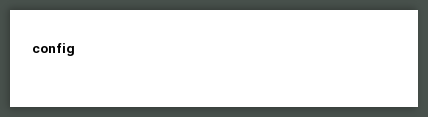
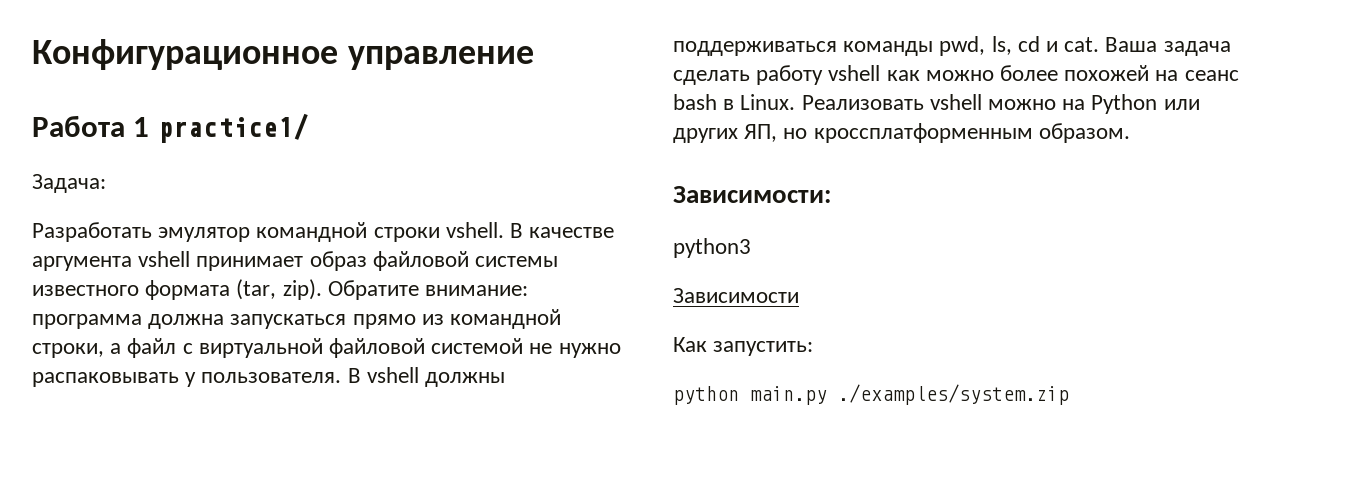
- config
+ Конфигурационное управление
+ Работа 1 practice1/
+ Задача:
+ Разработать эмулятор командной строки vshell. В качестве аргумента vshell принимает образ файловой системы известного формата (tar, zip). Обратите внимание: программа должна запускаться прямо из командной строки, а файл с виртуальной файловой системой не нужно распаковывать у пользователя. В vshell должны поддерживаться команды pwd, ls, cd и cat. Ваша задача сделать работу vshell как можно более похожей на сеанс bash в Linux. Реализовать vshell можно на Python или других ЯП, но кроссплатформенным образом.
+ Зависимости:
+ python3
+ Зависимости
+ Как запустить:
+ python main.py ./examples/system.zip

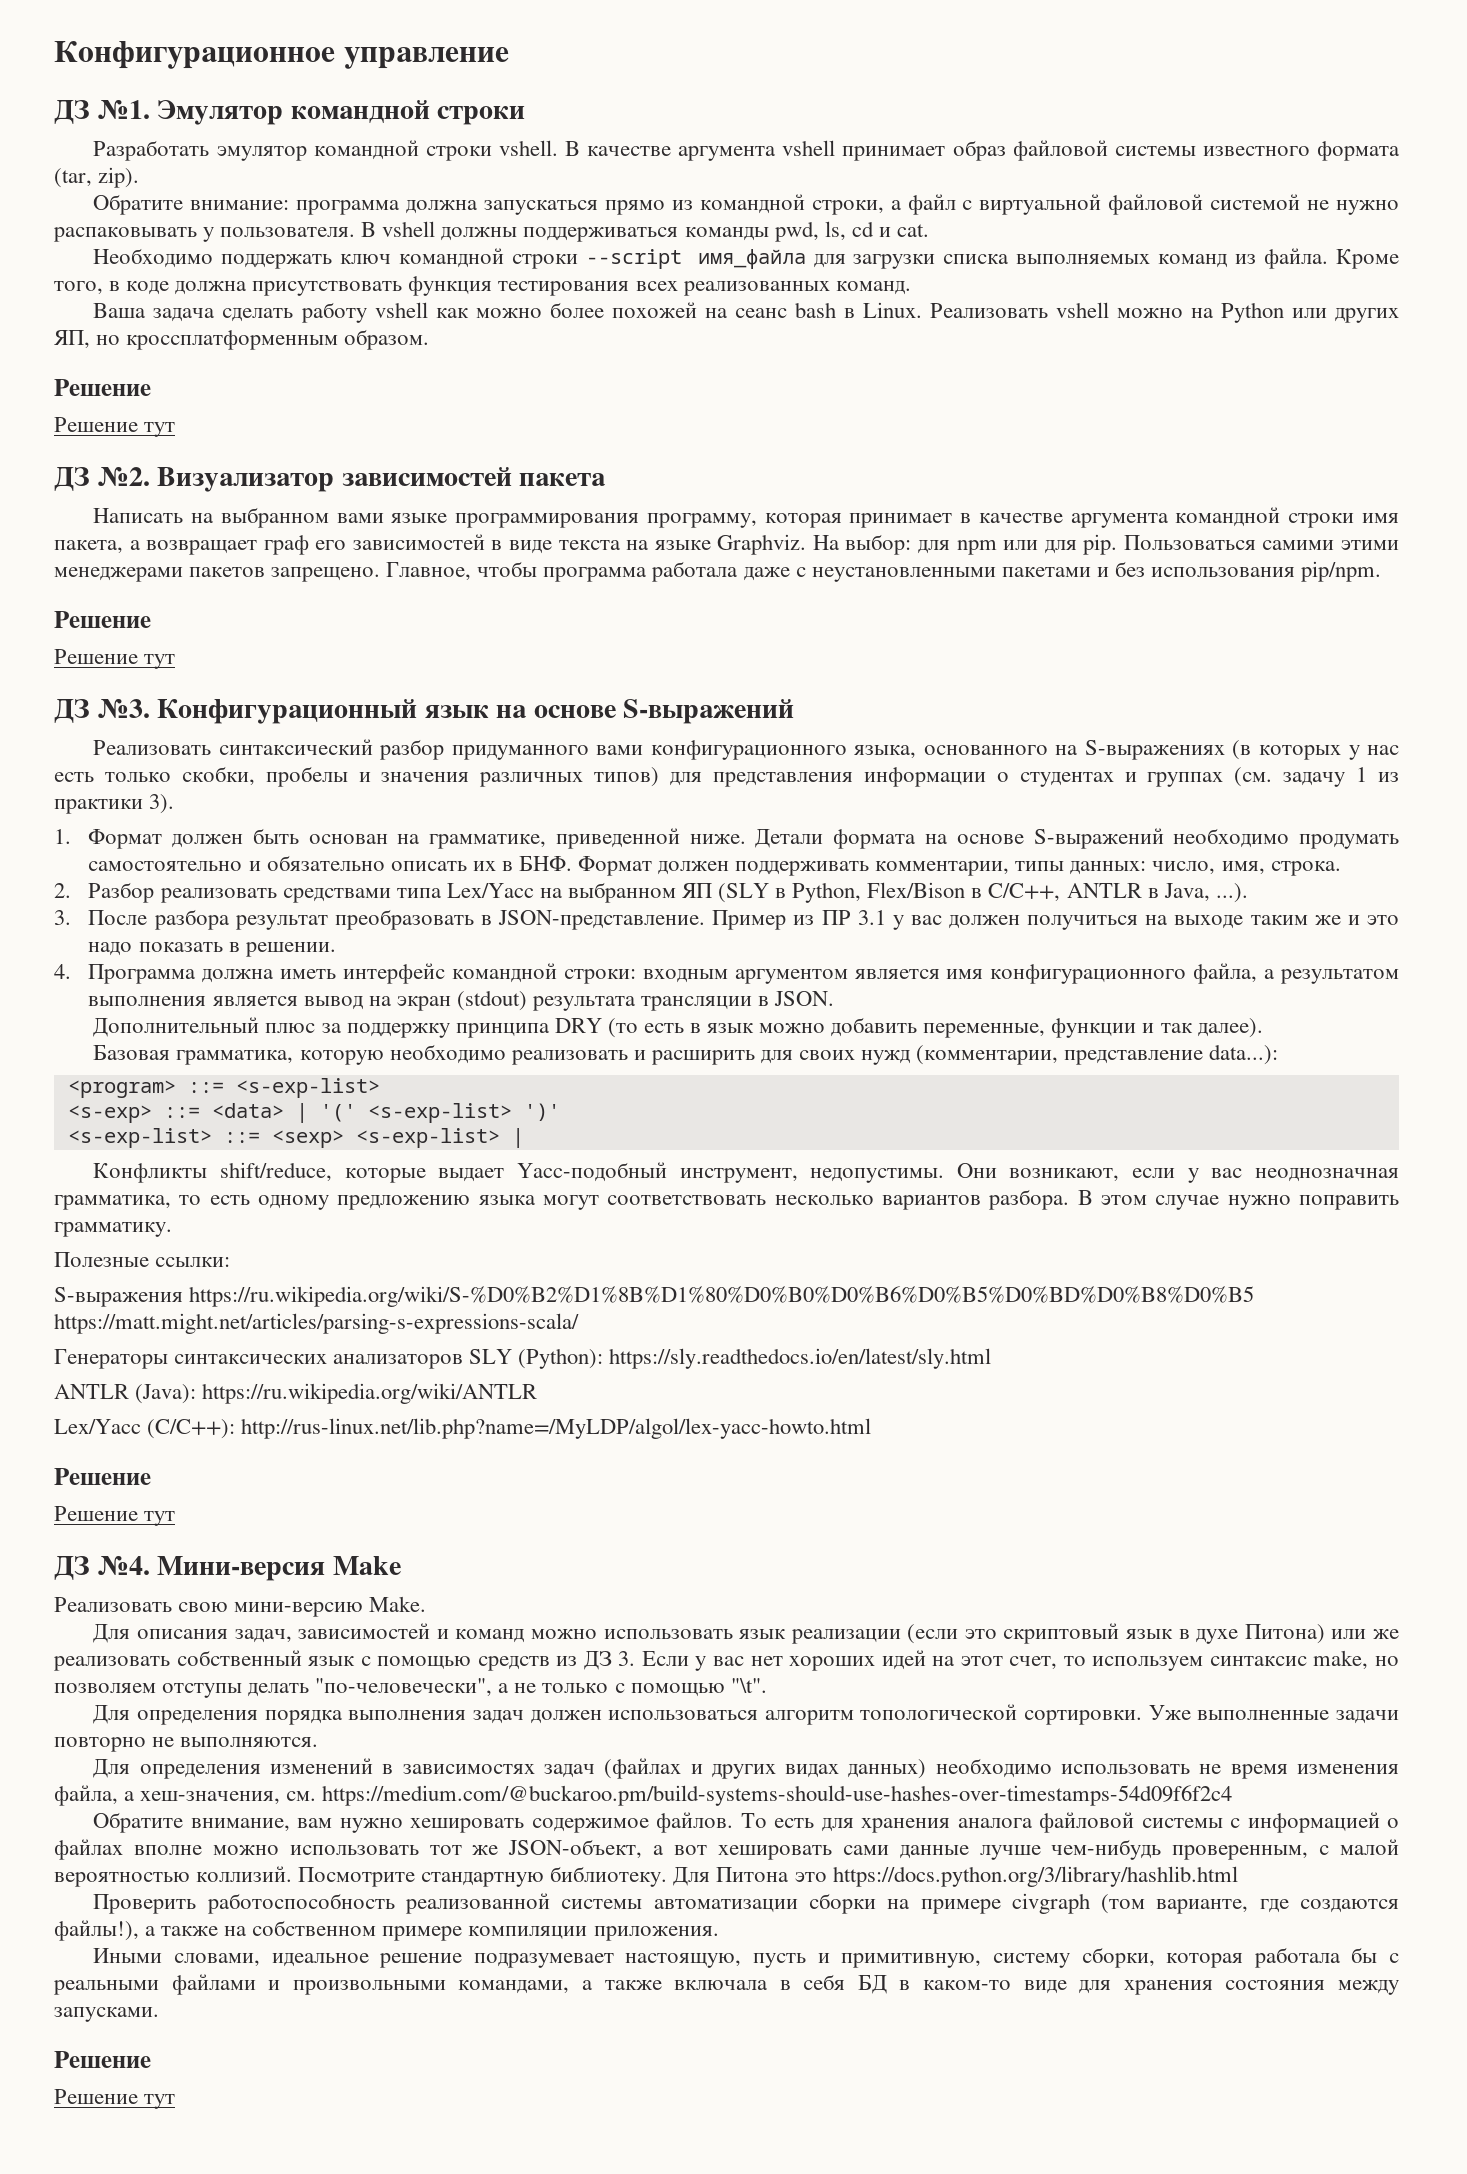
- Работа 1 practice1/
- Задача:
+ ДЗ №1. Эмулятор командной строки
- В качестве аргумента vshell принимает образ файловой системы известного формата (tar, zip). Обратите внимание: программа должна запускаться прямо из командной строки, а файл с виртуальной файловой системой не нужно распаковывать у пользователя.
+ В качестве аргумента vshell принимает образ файловой системы известного формата (tar, zip).
+ Обратите внимание: программа должна запускаться прямо из командной строки, а файл с виртуальной файловой системой не нужно распаковывать у пользователя.
- В vshell должны поддерживаться команды pwd, ls, cd и cat. Ваша задача сделать работу vshell как можно более похожей на сеанс bash в Linux.
+ В vshell должны поддерживаться команды pwd, ls, cd и cat.
+ Необходимо поддержать ключ командной строки --script имя_файла для загрузки списка выполняемых команд из файла. Кроме того, в коде должна присутствовать функция тестирования всех реализованных команд.
+ Ваша задача сделать работу vshell как можно более похожей на сеанс bash в Linux.
  Реализовать vshell можно на Python или других ЯП, но кроссплатформенным образом.
- Зависимости:
- python3
- Зависимости
- Как запустить:
- python main.py ./examples/system.zip
+ Решение
+ Решение тут
+ ДЗ №2. Визуализатор зависимостей пакета
+ Написать на выбранном вами языке программирования программу, которая принимает в качестве аргумента командной строки имя пакета, а возвращает граф его зависимостей в виде текста на языке Graphviz. На выбор: для npm или для pip. Пользоваться самими этими менеджерами пакетов запрещено. Главное, чтобы программа работала даже с неустановленными пакетами и без использования pip/npm.
+ Решение
+ Решение тут
+ ДЗ №3. Конфигурационный язык на основе S-выражений
+ Реализовать синтаксический разбор придуманного вами конфигурационного языка, основанного на S-выражениях (в которых у нас есть только скобки, пробелы и значения различных типов) для представления информации о студентах и группах (см. задачу 1 из практики 3).
+ 1. Формат должен быть основан на грамматике, приведенной ниже. Детали формата на основе S-выражений необходимо продумать самостоятельно и обязательно описать их в БНФ. Формат должен поддерживать комментарии, типы данных: число, имя, строка.
+ 2. Разбор реализовать средствами типа Lex/Yacc на выбранном ЯП (SLY в Python, Flex/Bison в C/C++, ANTLR в Java, ...).
+ 3. После разбора результат преобразовать в JSON-представление. Пример из ПР 3.1 у вас должен получиться на выходе таким же и это надо показать в решении.
+ 4. Программа должна иметь интерфейс командной строки: входным аргументом является имя конфигурационного файла, а результатом выполнения является вывод на экран (stdout) результата трансляции в JSON.
+ Дополнительный плюс за поддержку принципа DRY (то есть в язык можно добавить переменные, функции и так далее).
+ Базовая грамматика, которую необходимо реализовать и расширить для своих нужд (комментарии, представление data...):
+ <program> ::= <s-exp-list>
+ <s-exp> ::= <data> | '(' <s-exp-list> ')'
+ <s-exp-list> ::= <sexp> <s-exp-list> |
+ Конфликты shift/reduce, которые выдает Yacc-подобный инструмент, недопустимы. Они возникают, если у вас неоднозначная грамматика, то есть одному предложению языка могут соответствовать несколько вариантов разбора. В этом случае нужно поправить грамматику.
+ Полезные ссылки:
+ S-выражения https://ru.wikipedia.org/wiki/S-%D0%B2%D1%8B%D1%80%D0%B0%D0%B6%D0%B5%D0%BD%D0%B8%D0%B5 https://matt.might.net/articles/parsing-s-expressions-scala/
+ Генераторы синтаксических анализаторов SLY (Python): https://sly.readthedocs.io/en/latest/sly.html
+ ANTLR (Java): https://ru.wikipedia.org/wiki/ANTLR
+ Lex/Yacc (C/C++): http://rus-linux.net/lib.php?name=/MyLDP/algol/lex-yacc-howto.html
+ Решение
+ Решение тут
+ ДЗ №4. Мини-версия Make
+ Реализовать свою мини-версию Make.
+ Для описания задач, зависимостей и команд можно использовать язык реализации (если это скриптовый язык в духе Питона) или же реализовать собственный язык с помощью средств из ДЗ 3. Если у вас нет хороших идей на этот счет, то используем синтаксис make, но позволяем отступы делать "по-человечески", а не только с помощью "\t".
+ Для определения порядка выполнения задач должен использоваться алгоритм топологической сортировки. Уже выполненные задачи повторно не выполняются.
+ Для определения изменений в зависимостях задач (файлах и других видах данных) необходимо использовать не время изменения файла, а хеш-значения, см. https://medium.com/@buckaroo.pm/build-systems-should-use-hashes-over-timestamps-54d09f6f2c4
+ Обратите внимание, вам нужно хешировать содержимое файлов. То есть для хранения аналога файловой системы с информацией о файлах вполне можно использовать тот же JSON-объект, а вот хешировать сами данные лучше чем-нибудь проверенным, с малой вероятностью коллизий. Посмотрите стандартную библиотеку. Для Питона это https://docs.python.org/3/library/hashlib.html
+ Проверить работоспособность реализованной системы автоматизации сборки на примере civgraph (том варианте, где создаются файлы!), а также на собственном примере компиляции приложения.
+ Иными словами, идеальное решение подразумевает настоящую, пусть и примитивную, систему сборки, которая работала бы с реальными файлами и произвольными командами, а также включала в себя БД в каком-то виде для хранения состояния между запусками.
+ Решение
+ Решение тут

